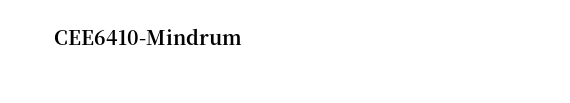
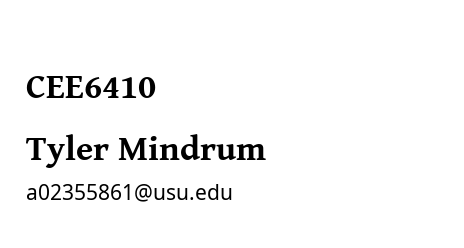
- CEE6410-Mindrum
+ CEE6410
+ Tyler Mindrum
+ a02355861@usu.edu

